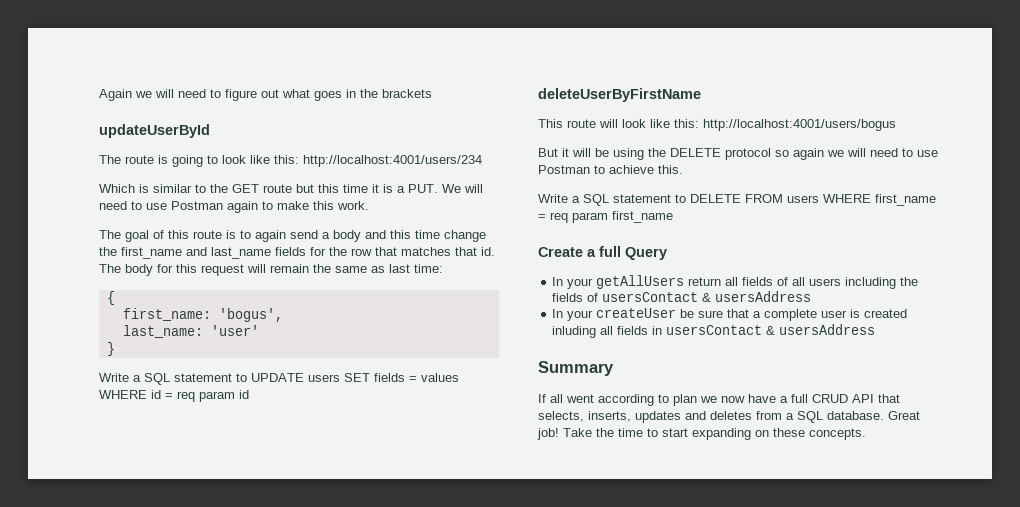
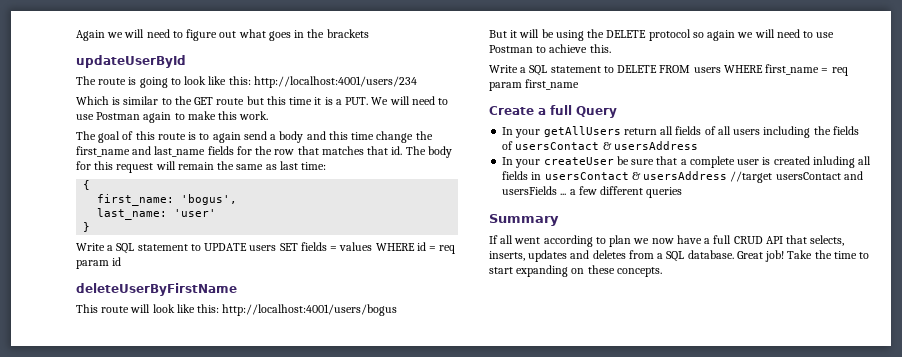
- In your createUser be sure that a complete user is created inluding all fields in usersContact & usersAddress
+ In your createUser be sure that a complete user is created inluding all fields in usersContact & usersAddress //target usersContact and usersFields ... a few different queries

